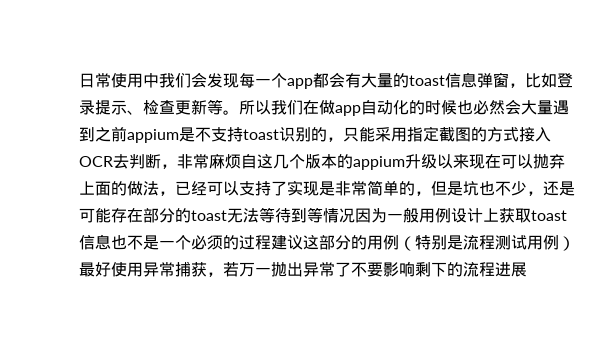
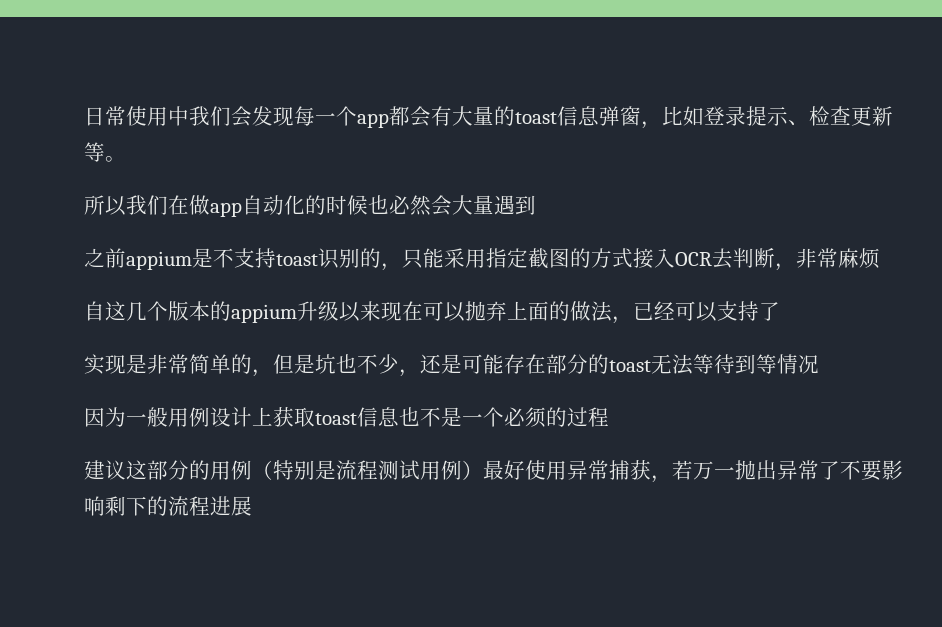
- 日常使用中我们会发现每一个app都会有大量的toast信息弹窗，比如登录提示、检查更新等。所以我们在做app自动化的时候也必然会大量遇到之前appium是不支持toast识别的，只能采用指定截图的方式接入OCR去判断，非常麻烦自这几个版本的appium升级以来现在可以抛弃上面的做法，已经可以支持了实现是非常简单的，但是坑也不少，还是可能存在部分的toast无法等待到等情况因为一般用例设计上获取toast信息也不是一个必须的过程建议这部分的用例（特别是流程测试用例）最好使用异常捕获，若万一抛出异常了不要影响剩下的流程进展
+ 日常使用中我们会发现每一个app都会有大量的toast信息弹窗，比如登录提示、检查更新等。
+ 所以我们在做app自动化的时候也必然会大量遇到
+ 之前appium是不支持toast识别的，只能采用指定截图的方式接入OCR去判断，非常麻烦
+ 自这几个版本的appium升级以来现在可以抛弃上面的做法，已经可以支持了
+ 实现是非常简单的，但是坑也不少，还是可能存在部分的toast无法等待到等情况
+ 因为一般用例设计上获取toast信息也不是一个必须的过程
+ 建议这部分的用例（特别是流程测试用例）最好使用异常捕获，若万一抛出异常了不要影响剩下的流程进展

